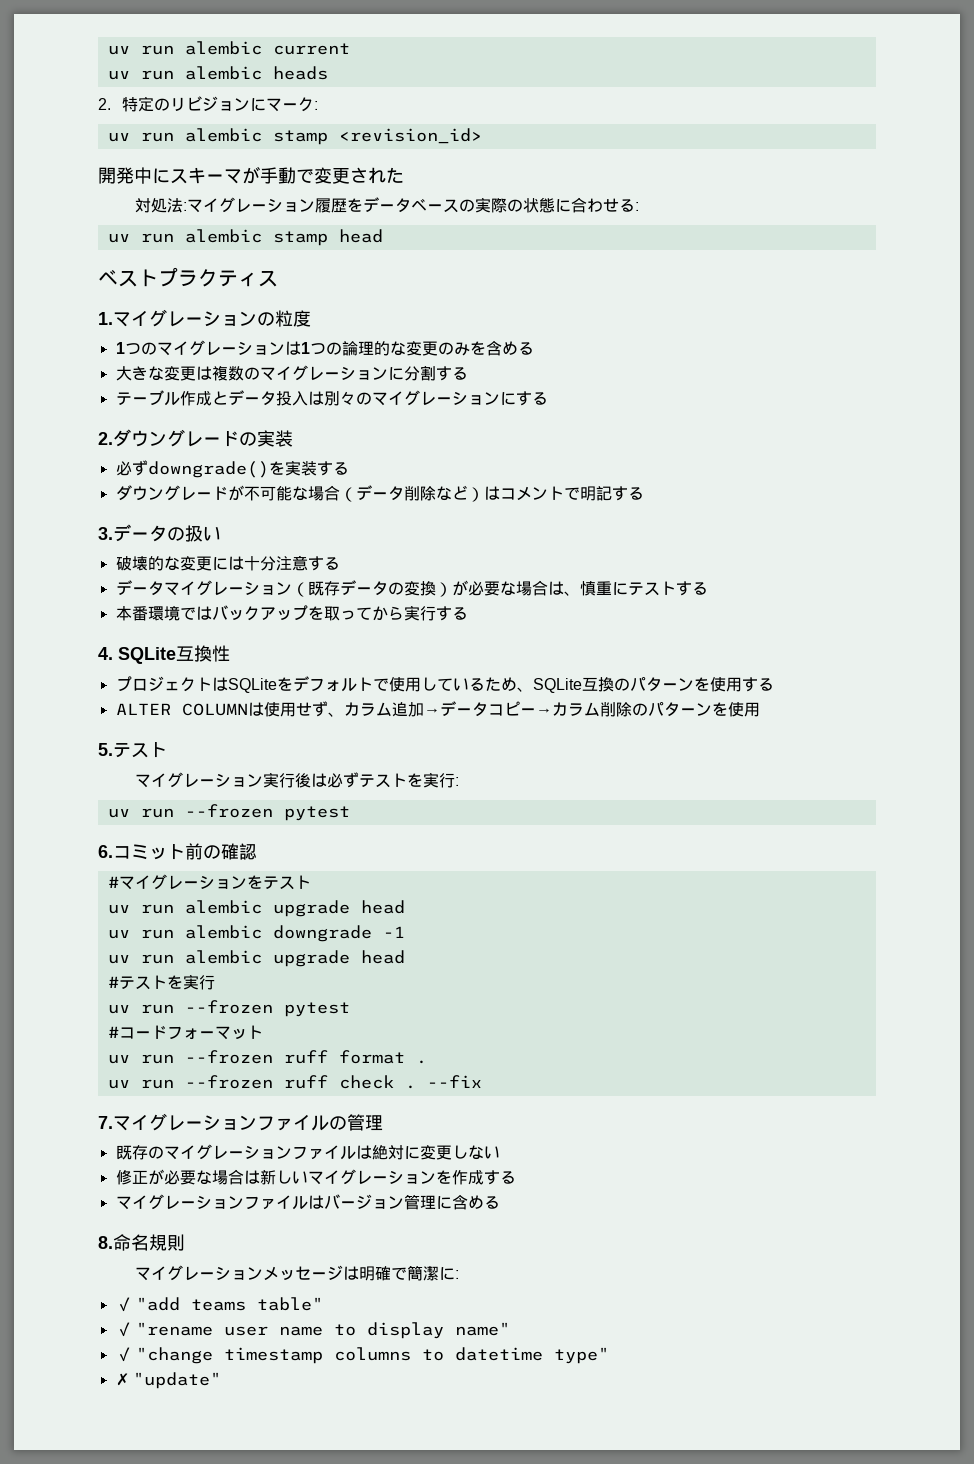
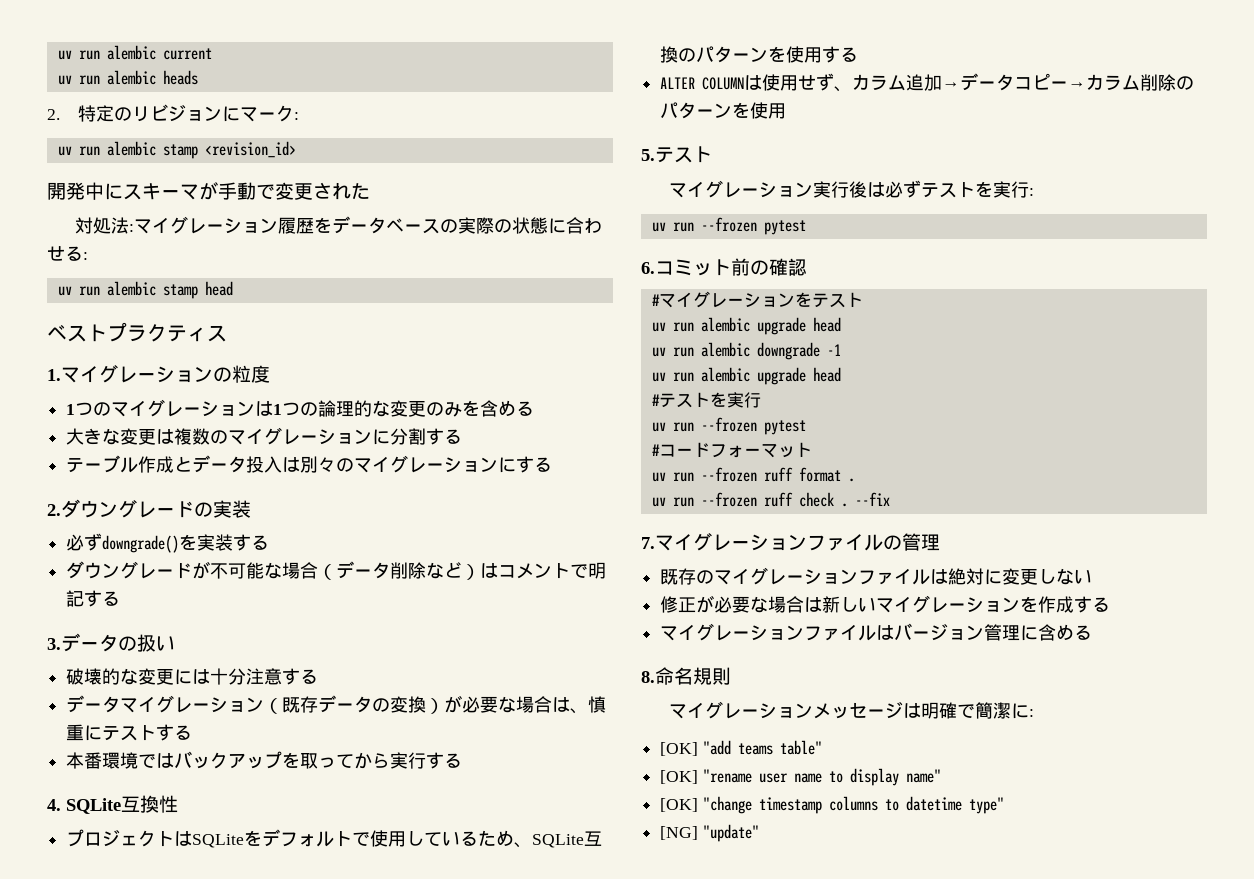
- ✓ "add teams table"
+ [OK] "add teams table"
- ✓ "rename user name to display name"
+ [OK] "rename user name to display name"
- ✓ "change timestamp columns to datetime type"
+ [OK] "change timestamp columns to datetime type"
- ✗ "update"
+ [NG] "update"

